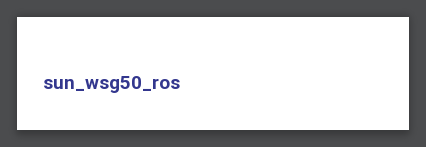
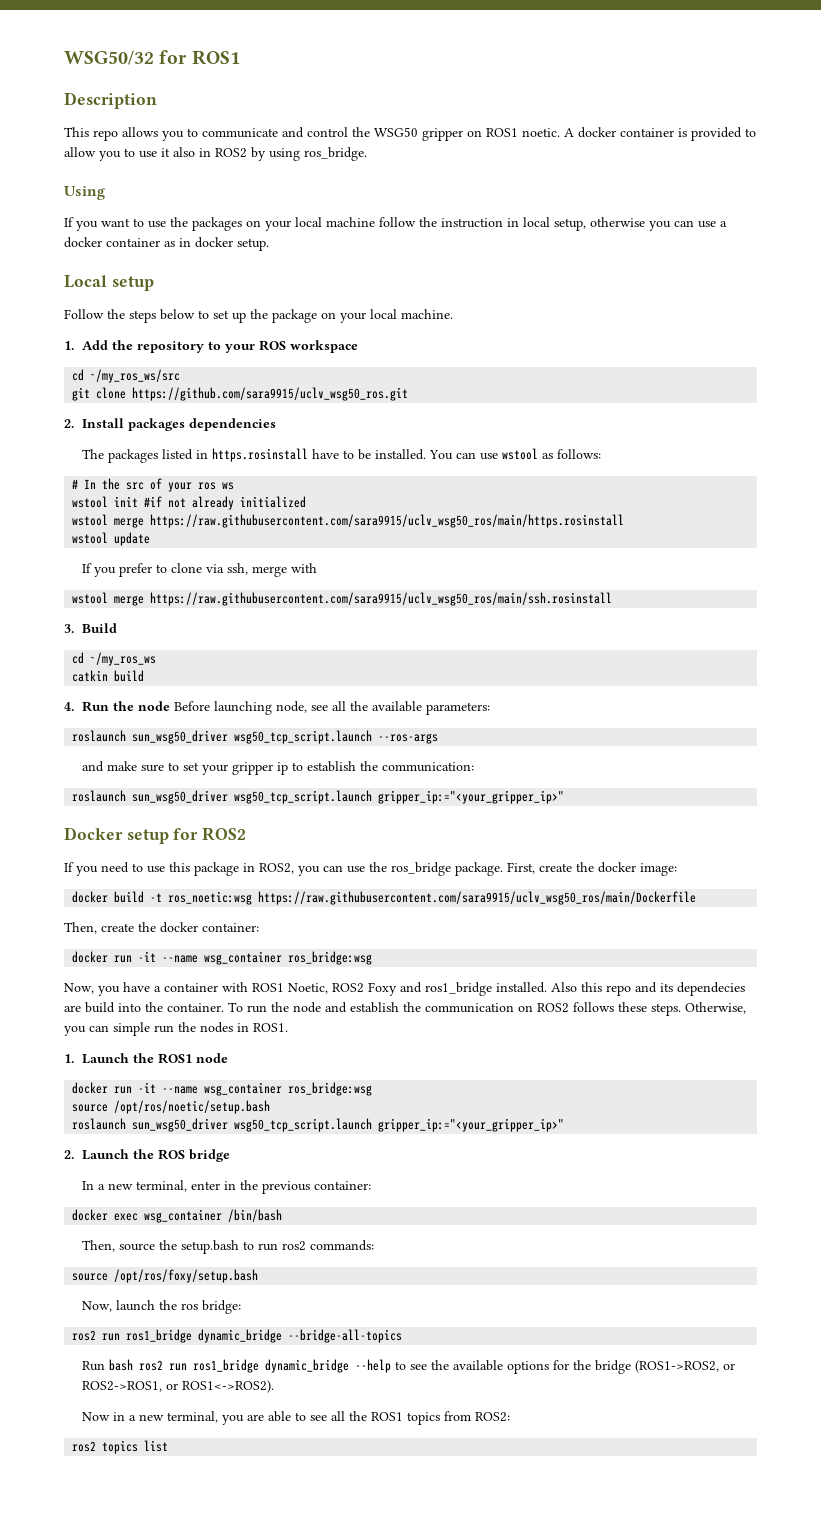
- sun_wsg50_ros
+ WSG50/32 for ROS1
+ Description
+ This repo allows you to communicate and control the WSG50 gripper on ROS1 noetic. A docker container is provided to allow you to use it also in ROS2 by using ros_bridge.
+ Using
+ If you want to use the packages on your local machine follow the instruction in local setup, otherwise you can use a docker container as in docker setup.
+ Local setup
+ Follow the steps below to set up the package on your local machine.
+ 1. Add the repository to your ROS workspace
+ cd ~/my_ros_ws/src
+ git clone https://github.com/sara9915/uclv_wsg50_ros.git
+ 2. Install packages dependencies
+ The packages listed in https.rosinstall have to be installed. You can use wstool as follows:
+ # In the src of your ros ws
+ wstool init #if not already initialized
+ wstool merge https://raw.githubusercontent.com/sara9915/uclv_wsg50_ros/main/https.rosinstall
+ wstool update
+ If you prefer to clone via ssh, merge with
+ wstool merge https://raw.githubusercontent.com/sara9915/uclv_wsg50_ros/main/ssh.rosinstall
+ 3. Build
+ cd ~/my_ros_ws
+ catkin build
+ 4. Run the node Before launching node, see all the available parameters:
+ roslaunch sun_wsg50_driver wsg50_tcp_script.launch --ros-args
+ and make sure to set your gripper ip to establish the communication:
+ roslaunch sun_wsg50_driver wsg50_tcp_script.launch gripper_ip:="<your_gripper_ip>"
+ Docker setup for ROS2
+ If you need to use this package in ROS2, you can use the ros_bridge package. First, create the docker image:
+ docker build -t ros_noetic:wsg https://raw.githubusercontent.com/sara9915/uclv_wsg50_ros/main/Dockerfile
+ Then, create the docker container:
+ docker run -it --name wsg_container ros_bridge:wsg
+ Now, you have a container with ROS1 Noetic, ROS2 Foxy and ros1_bridge installed. Also this repo and its dependecies are build into the container. To run the node and establish the communication on ROS2 follows these steps. Otherwise, you can simple run the nodes in ROS1.
+ 1. Launch the ROS1 node
+ docker run -it --name wsg_container ros_bridge:wsg
+ source /opt/ros/noetic/setup.bash
+ roslaunch sun_wsg50_driver wsg50_tcp_script.launch gripper_ip:="<your_gripper_ip>"
+ 2. Launch the ROS bridge
+ In a new terminal, enter in the previous container:
+ docker exec wsg_container /bin/bash
+ Then, source the setup.bash to run ros2 commands:
+ source /opt/ros/foxy/setup.bash
+ Now, launch the ros bridge:
+ ros2 run ros1_bridge dynamic_bridge --bridge-all-topics
+ Run bash ros2 run ros1_bridge dynamic_bridge --help to see the available options for the bridge (ROS1->ROS2, or ROS2->ROS1, or ROS1<->ROS2).
+ Now in a new terminal, you are able to see all the ROS1 topics from ROS2:
+ ros2 topics list

